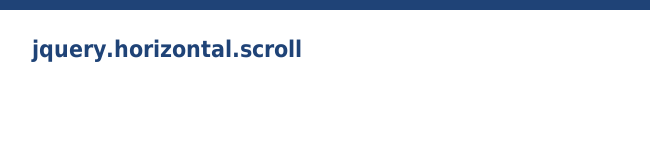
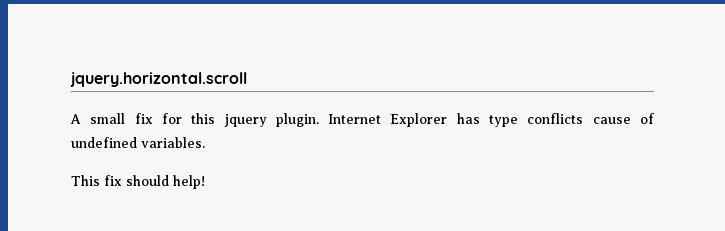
+ A small fix for this jquery plugin. Internet Explorer has type conflicts cause of undefined variables.
+ This fix should help!

